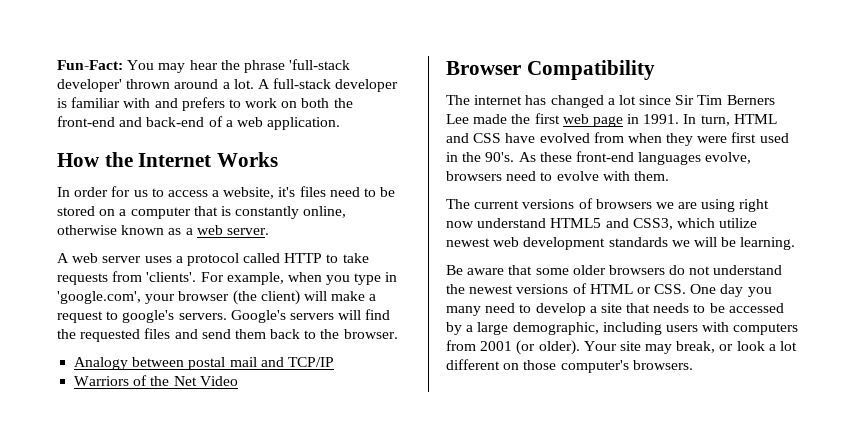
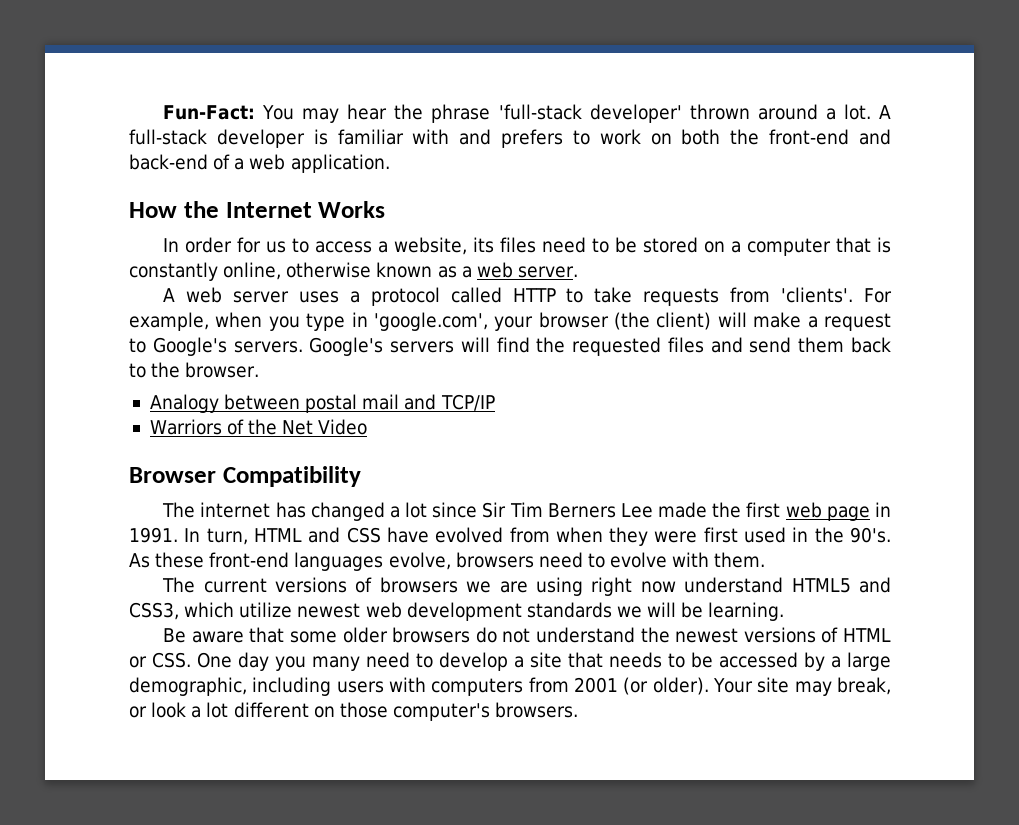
- In order for us to access a website, it's files need to be stored on a computer that is constantly online, otherwise known as a web server.
+ In order for us to access a website, its files need to be stored on a computer that is constantly online, otherwise known as a web server.
- For example, when you type in 'google.com', your browser (the client) will make a request to google's servers.
+ For example, when you type in 'google.com', your browser (the client) will make a request to Google's servers.

